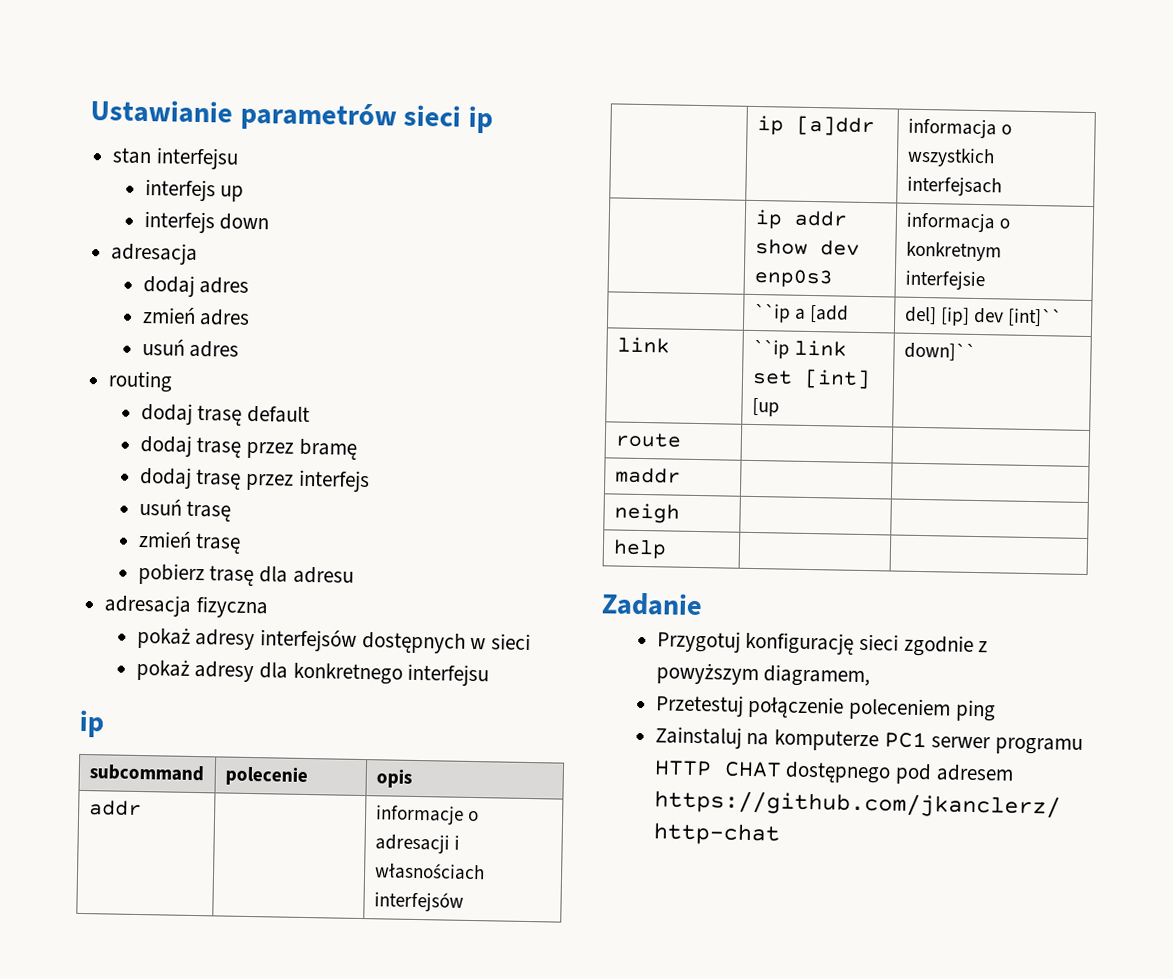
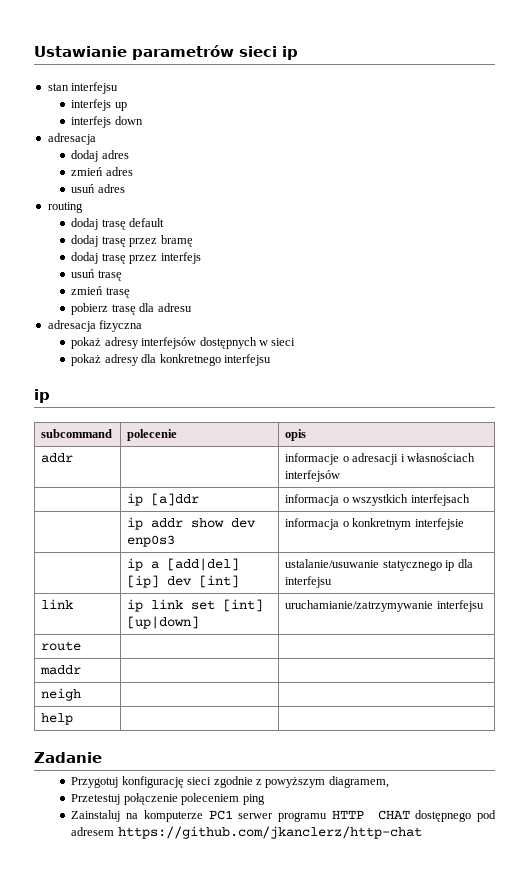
- | ``ip a [add | del] [ip] dev [int]``
+ | ip a [add|del] [ip] dev [int] | ustalanie/usuwanie statycznego ip dla interfejsu
- link | ``ip link set [int] [up | down]``
+ link | ip link set [int] [up|down] | uruchamianie/zatrzymywanie interfejsu

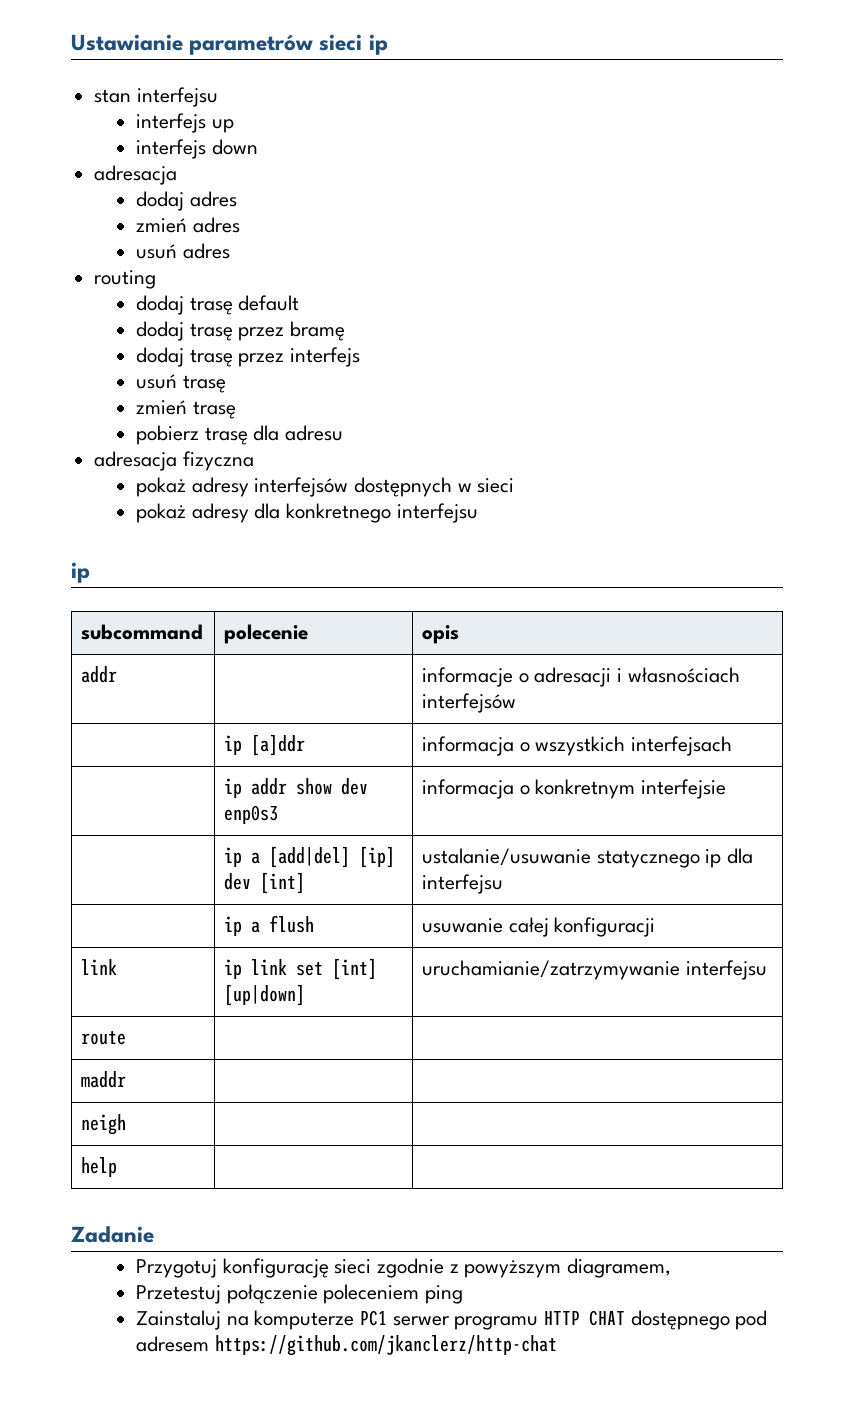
+ | ip a flush | usuwanie całej konfiguracji

